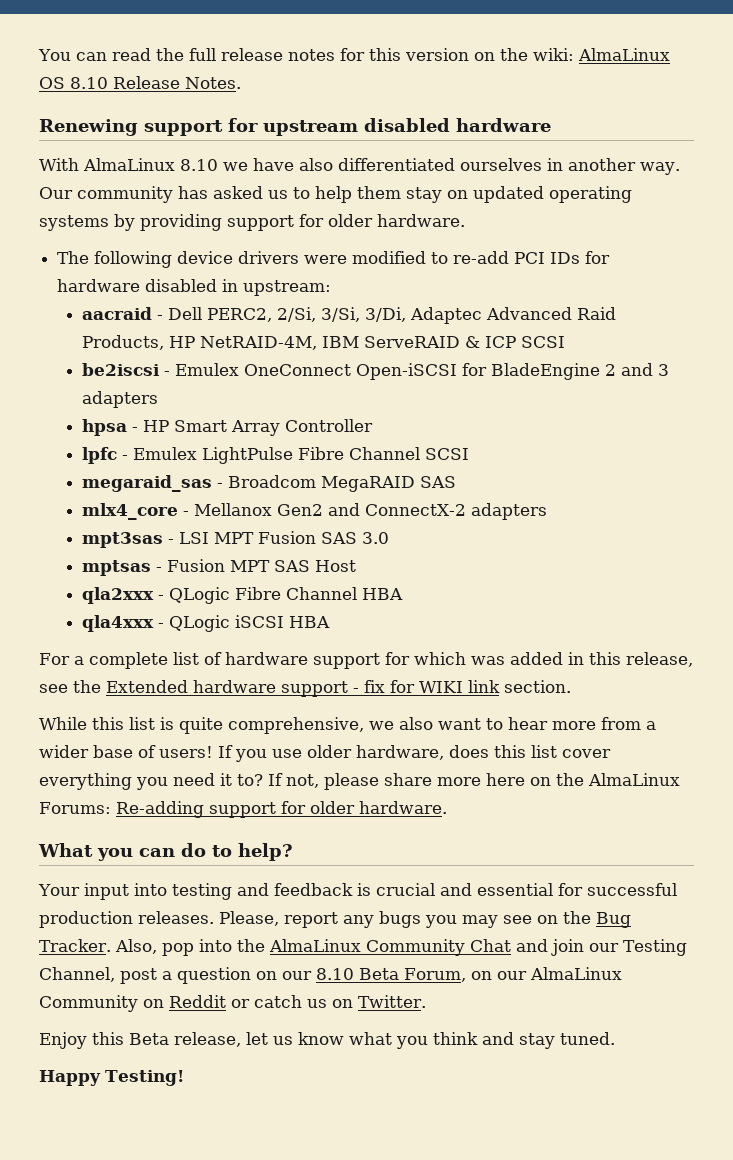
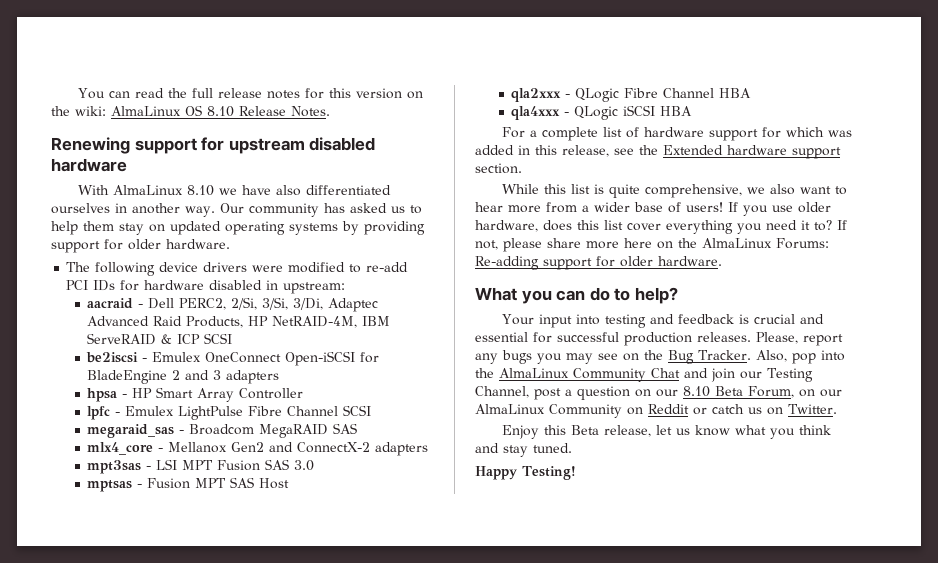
- For a complete list of hardware support for which was added in this release, see the Extended hardware support - fix for WIKI link section.
+ For a complete list of hardware support for which was added in this release, see the Extended hardware support section.

